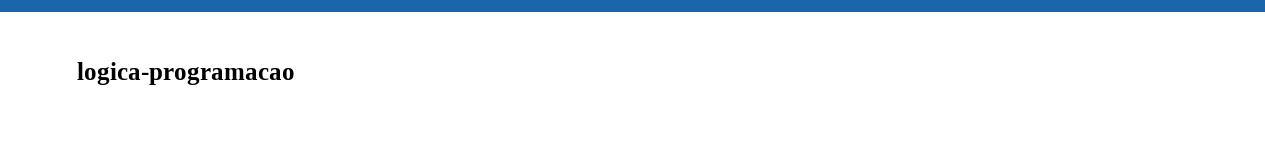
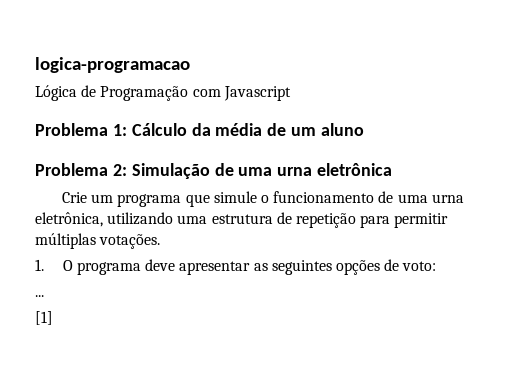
+ Lógica de Programação com Javascript
+ Problema 1: Cálculo da média de um aluno
+ Problema 2: Simulação de uma urna eletrônica
+ Crie um programa que simule o funcionamento de uma urna eletrônica, utilizando uma estrutura de repetição para permitir múltiplas votações.
+ 1. O programa deve apresentar as seguintes opções de voto:
+ ...
+ [1]

